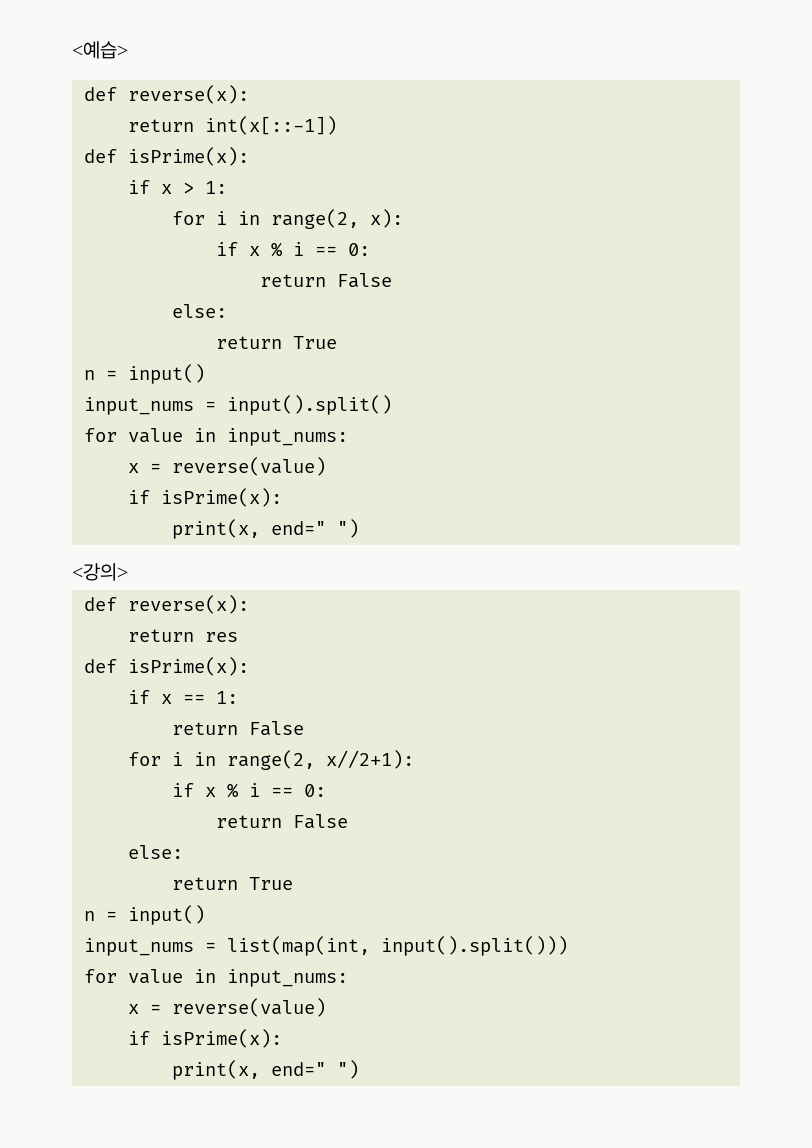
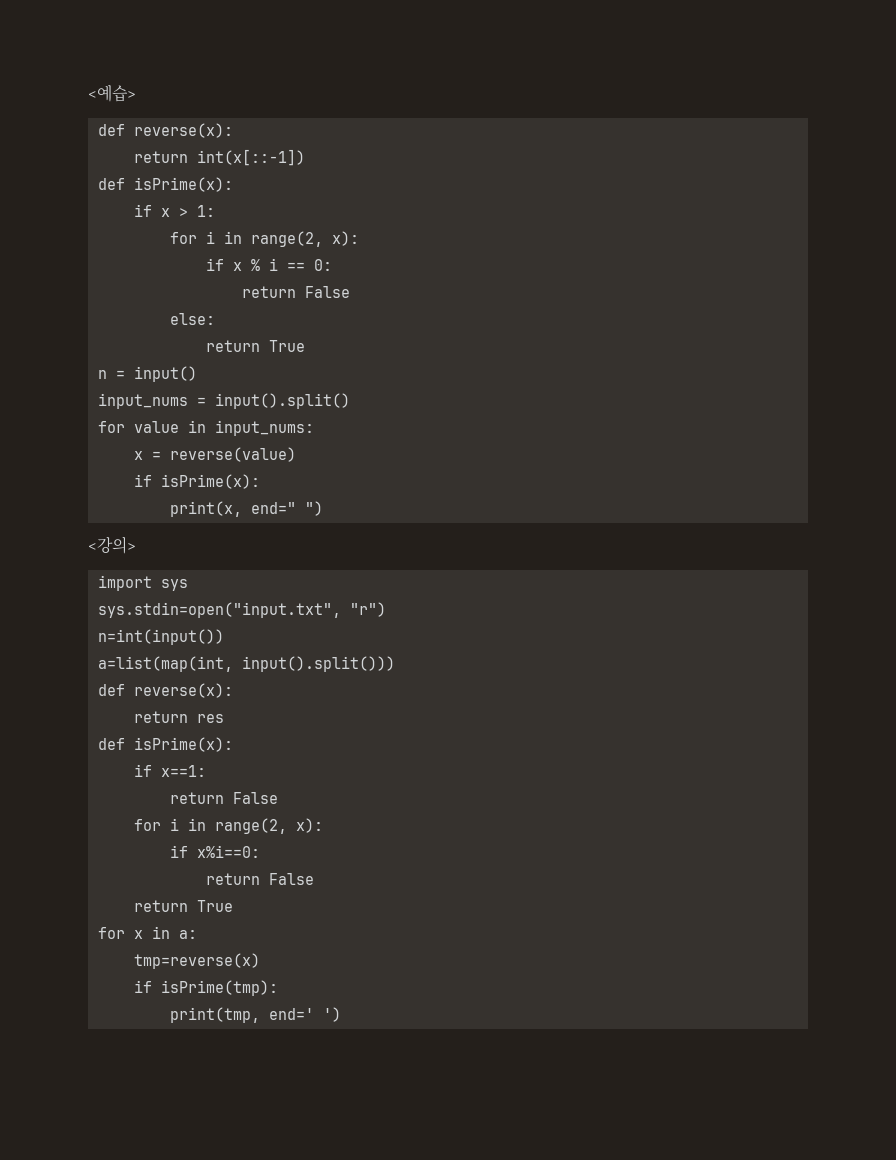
+ import sys
+ sys.stdin=open("input.txt", "r")
+ n=int(input())
+ a=list(map(int, input().split()))
- if x == 1:
+ if x==1:
  return False
- for i in range(2, x//2+1):
- if x % i == 0:
+ for i in range(2, x):
+ if x%i==0:
  return False
- else:
  return True
- n = input()
- input_nums = list(map(int, input().split()))
- for value in input_nums:
- x = reverse(value)
- if isPrime(x):
- print(x, end=" ")
+ for x in a:
+ tmp=reverse(x)
+ if isPrime(tmp):
+ print(tmp, end=' ')

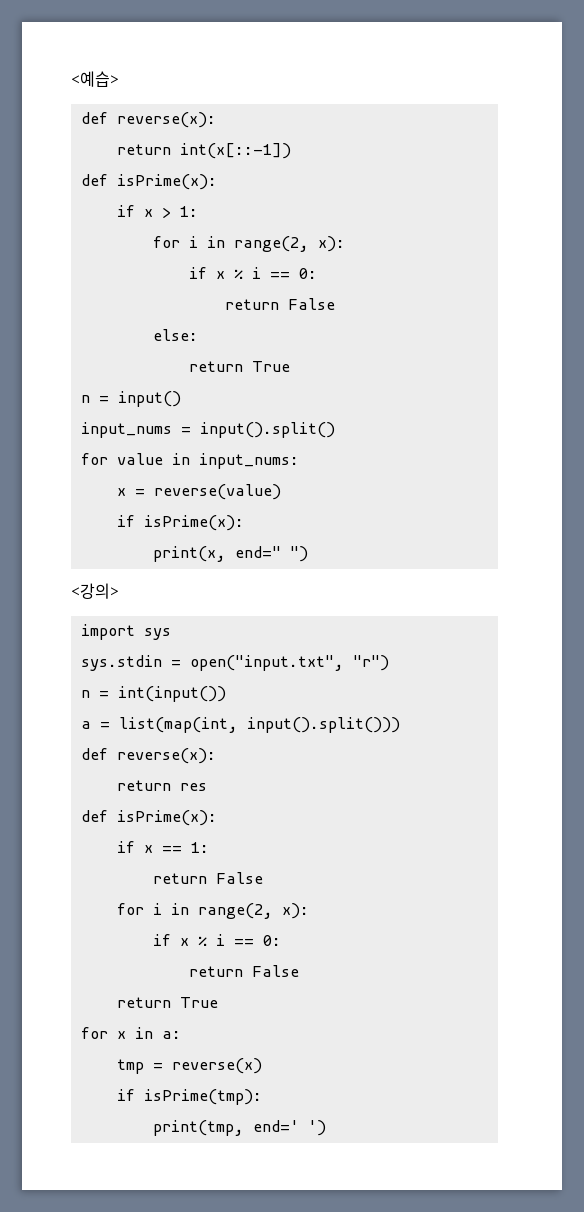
- sys.stdin=open("input.txt", "r")
- n=int(input())
- a=list(map(int, input().split()))
+ sys.stdin = open("input.txt", "r")
+ n = int(input())
+ a = list(map(int, input().split()))
- if x==1:
+ if x == 1:
  return False
  for i in range(2, x):
- if x%i==0:
+ if x % i == 0:
- tmp=reverse(x)
+ tmp = reverse(x)

